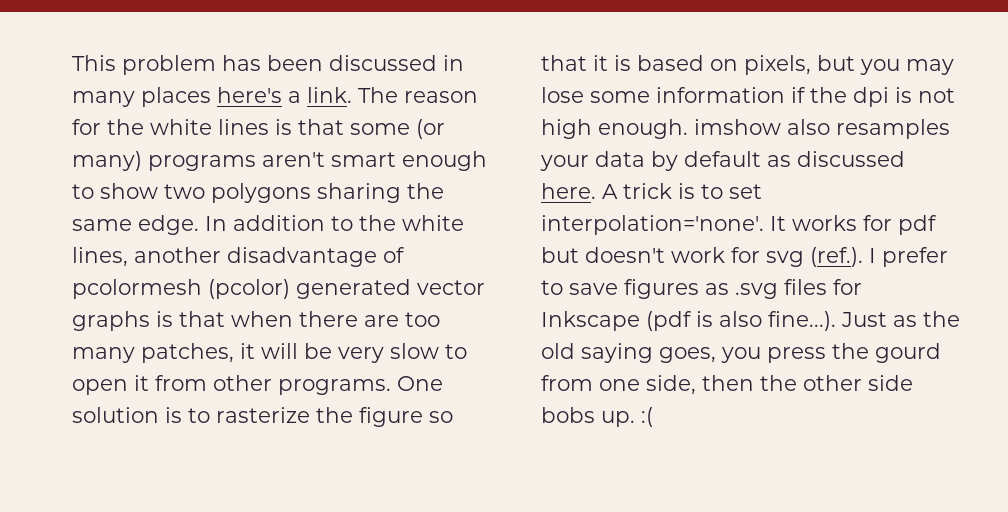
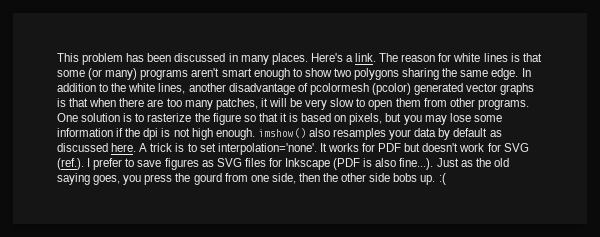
- This problem has been discussed in many places here's a link.
+ This problem has been discussed in many places. Here's a link.
- The reason for the white lines is that some (or many) programs aren't smart enough to show two polygons sharing the same edge.
+ The reason for white lines is that some (or many) programs aren't smart enough to show two polygons sharing the same edge.
- In addition to the white lines, another disadvantage of pcolormesh (pcolor) generated vector graphs is that when there are too many patches, it will be very slow to open it from other programs.
+ In addition to the white lines, another disadvantage of pcolormesh (pcolor) generated vector graphs is that when there are too many patches, it will be very slow to open them from other programs.
- One solution is to rasterize the figure so that it is based on pixels, but you may lose some information if the dpi is not high enough. imshow also resamples your data by default as discussed here.
+ One solution is to rasterize the figure so that it is based on pixels, but you may lose some information if the dpi is not high enough. imshow() also resamples your data by default as discussed here.
- It works for pdf but doesn't work for svg (ref.). I prefer to save figures as .svg files for Inkscape (pdf is also fine...). Just as the old saying goes, you press the gourd from one side, then the other side bobs up. :(
+ It works for PDF but doesn't work for SVG (ref.). I prefer to save figures as SVG files for Inkscape (PDF is also fine...). Just as the old saying goes, you press the gourd from one side, then the other side bobs up. :(

